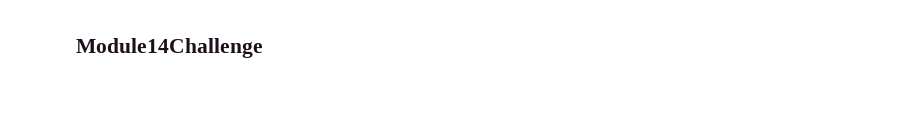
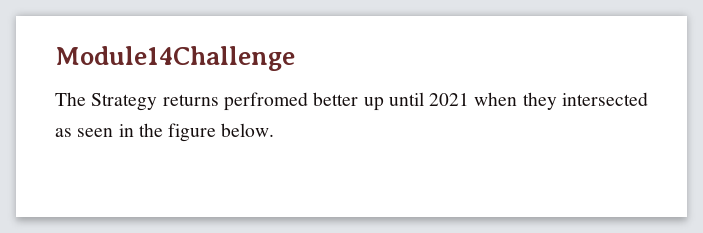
+ The Strategy returns perfromed better up until 2021 when they intersected as seen in the figure below.

